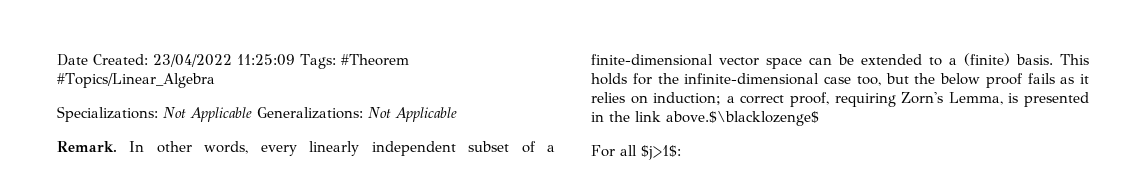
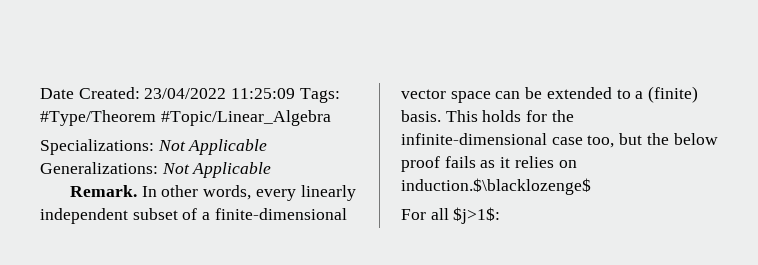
- Date Created: 23/04/2022 11:25:09 Tags: #Theorem #Topics/Linear_Algebra
+ Date Created: 23/04/2022 11:25:09 Tags: #Type/Theorem #Topic/Linear_Algebra
- This holds for the infinite-dimensional case too, but the below proof fails as it relies on induction; a correct proof, requiring Zorn's Lemma, is presented in the link above.$\blacklozenge$
+ This holds for the infinite-dimensional case too, but the below proof fails as it relies on induction.$\blacklozenge$

